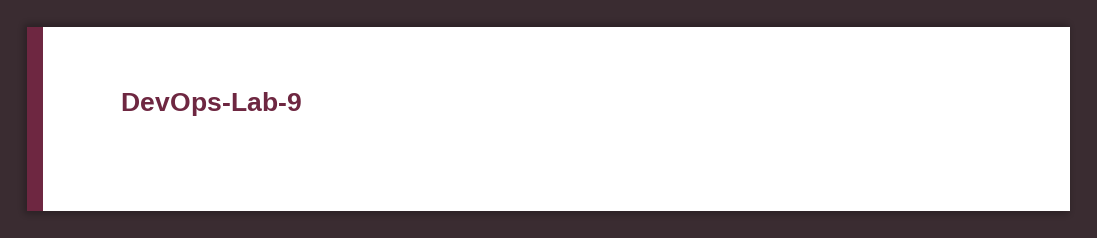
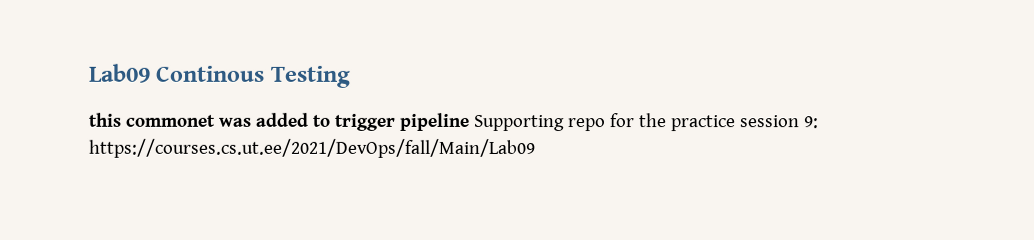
- DevOps-Lab-9
+ Lab09 Continous Testing
+ this commonet was added to trigger pipeline Supporting repo for the practice session 9: https://courses.cs.ut.ee/2021/DevOps/fall/Main/Lab09

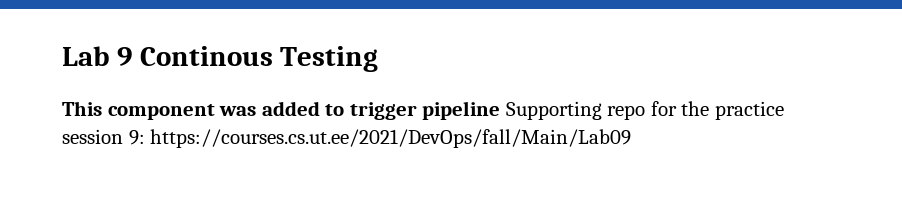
- Lab09 Continous Testing
+ Lab 9 Continous Testing
- this commonet was added to trigger pipeline Supporting repo for the practice session 9: https://courses.cs.ut.ee/2021/DevOps/fall/Main/Lab09
+ This component was added to trigger pipeline Supporting repo for the practice session 9: https://courses.cs.ut.ee/2021/DevOps/fall/Main/Lab09

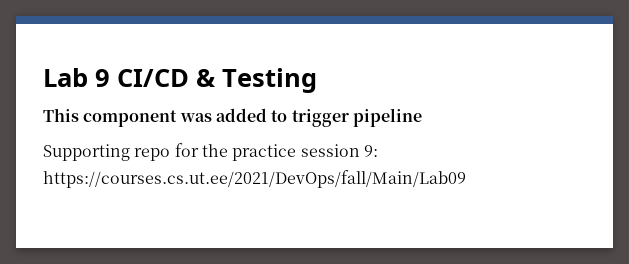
- Lab 9 Continous Testing
+ Lab 9 CI/CD & Testing
- This component was added to trigger pipeline Supporting repo for the practice session 9: https://courses.cs.ut.ee/2021/DevOps/fall/Main/Lab09
+ This component was added to trigger pipeline
+ Supporting repo for the practice session 9: https://courses.cs.ut.ee/2021/DevOps/fall/Main/Lab09

